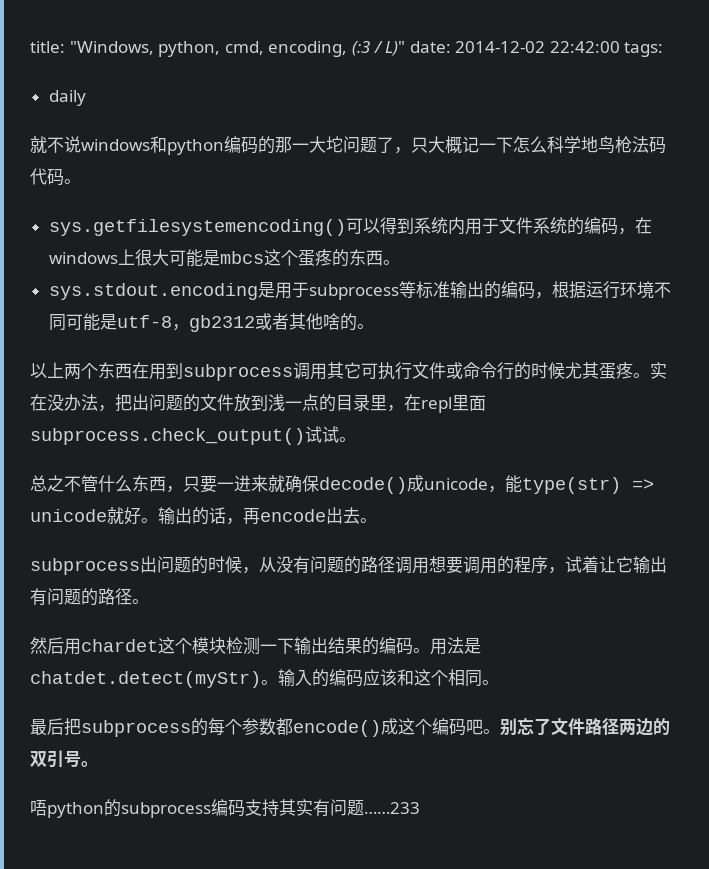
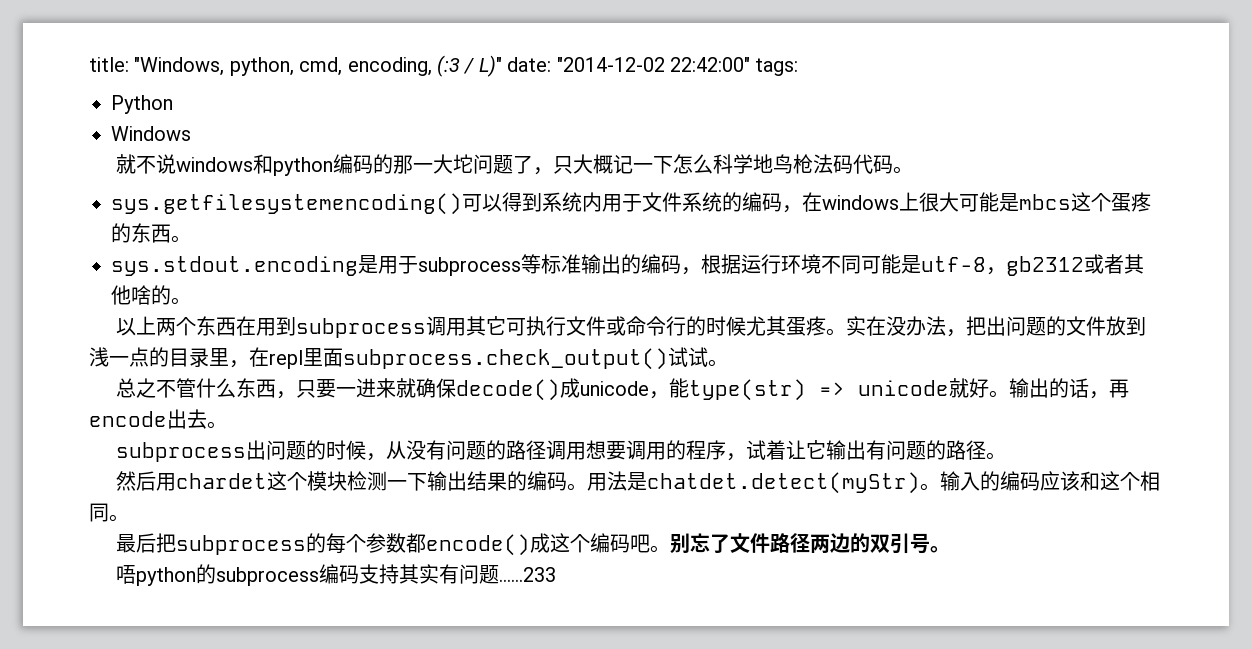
- title: "Windows, python, cmd, encoding, (:3 / L)" date: 2014-12-02 22:42:00 tags:
+ title: "Windows, python, cmd, encoding, (:3 / L)" date: "2014-12-02 22:42:00" tags:
- daily
+ Python
+ Windows

